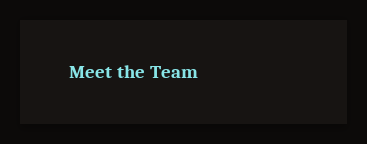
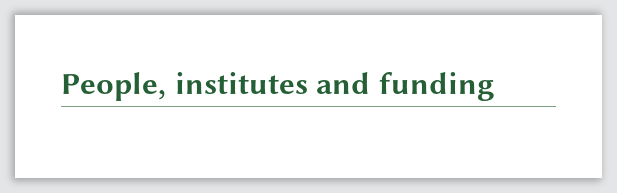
- Meet the Team
+ People, institutes and funding

